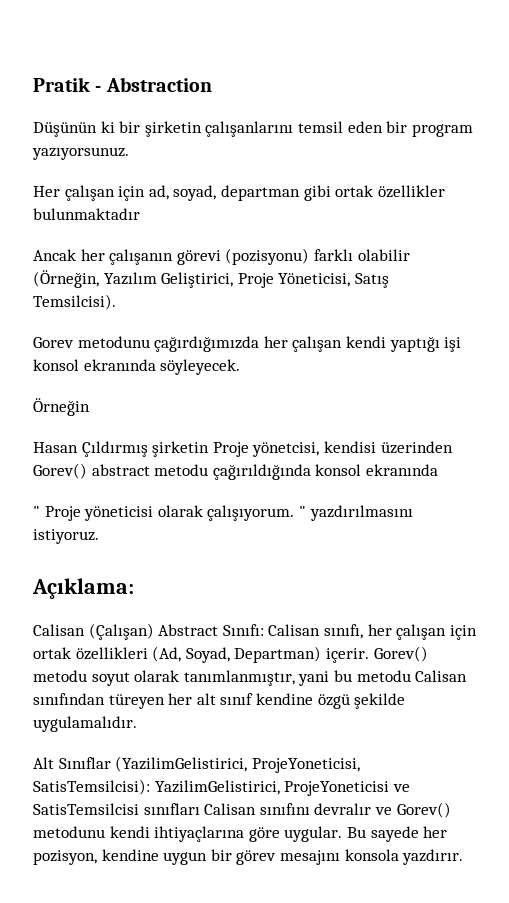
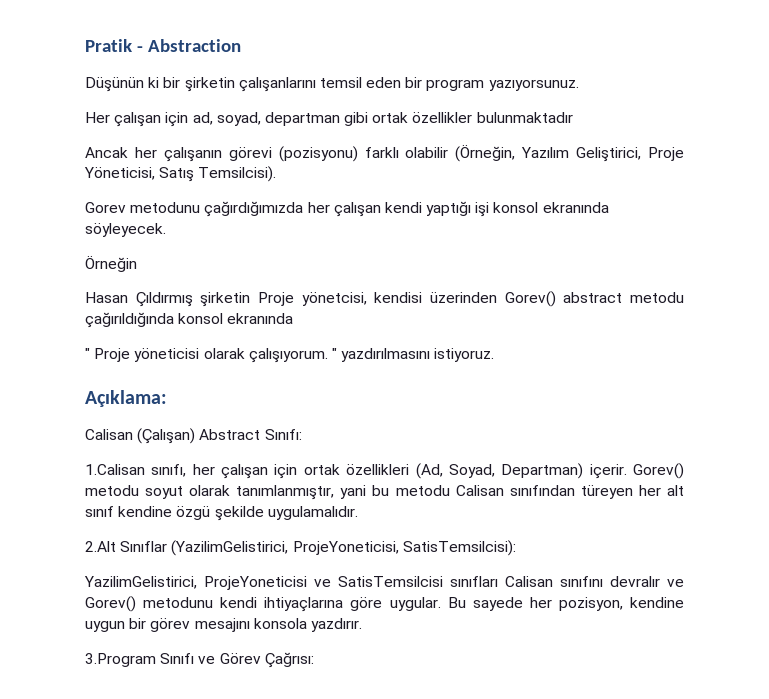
- Calisan (Çalışan) Abstract Sınıfı: Calisan sınıfı, her çalışan için ortak özellikleri (Ad, Soyad, Departman) içerir.
+ Calisan (Çalışan) Abstract Sınıfı:
+ 1.Calisan sınıfı, her çalışan için ortak özellikleri (Ad, Soyad, Departman) içerir.
- Alt Sınıflar (YazilimGelistirici, ProjeYoneticisi, SatisTemsilcisi): YazilimGelistirici, ProjeYoneticisi ve SatisTemsilcisi sınıfları Calisan sınıfını devralır ve Gorev() metodunu kendi ihtiyaçlarına göre uygular.
+ 2.Alt Sınıflar (YazilimGelistirici, ProjeYoneticisi, SatisTemsilcisi):
+ YazilimGelistirici, ProjeYoneticisi ve SatisTemsilcisi sınıfları Calisan sınıfını devralır ve Gorev() metodunu kendi ihtiyaçlarına göre uygular.
+ 3.Program Sınıfı ve Görev Çağrısı:

